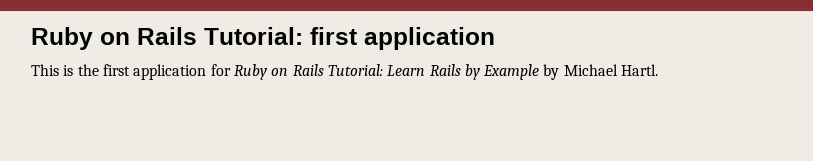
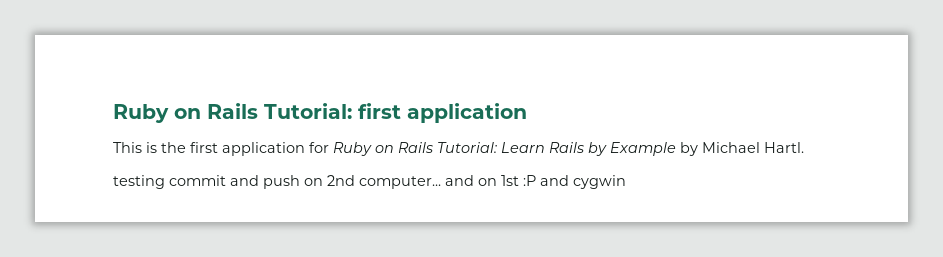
+ testing commit and push on 2nd computer... and on 1st :P and cygwin

